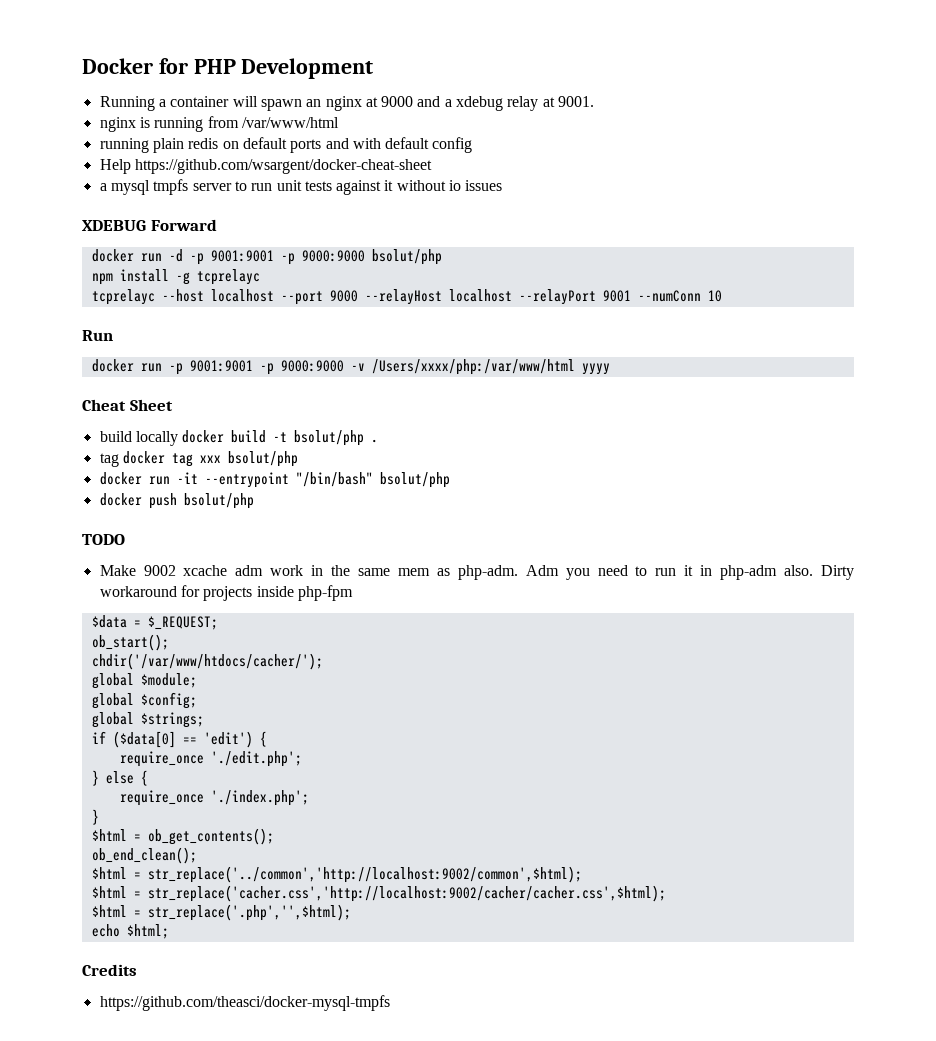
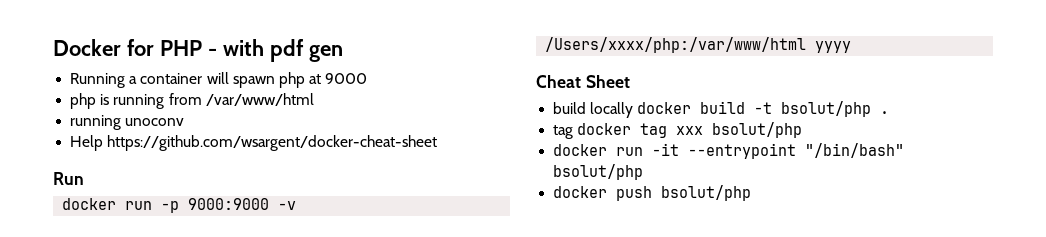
- Docker for PHP Development
+ Docker for PHP - with pdf gen
- Running a container will spawn an nginx at 9000 and a xdebug relay at 9001.
- nginx is running from /var/www/html
+ Running a container will spawn php at 9000
+ php is running from /var/www/html
- running plain redis on default ports and with default config
+ running unoconv
  Help https://github.com/wsargent/docker-cheat-sheet
- a mysql tmpfs server to run unit tests against it without io issues
- XDEBUG Forward
- docker run -d -p 9001:9001 -p 9000:9000 bsolut/php
- npm install -g tcprelayc
- tcprelayc --host localhost --port 9000 --relayHost localhost --relayPort 9001 --numConn 10
- docker run -p 9001:9001 -p 9000:9000 -v /Users/xxxx/php:/var/www/html yyyy
+ docker run -p 9000:9000 -v /Users/xxxx/php:/var/www/html yyyy
- TODO
- Make 9002 xcache adm work in the same mem as php-adm. Adm you need to run it in php-adm also. Dirty workaround for projects inside php-fpm
- $data = $_REQUEST;
- ob_start();
- chdir('/var/www/htdocs/cacher/');
- global $module;
- global $config;
- global $strings;
- if ($data[0] == 'edit') {
- require_once './edit.php';
- } else {
- require_once './index.php';
- }
- $html = ob_get_contents();
- ob_end_clean();
- $html = str_replace('../common','http://localhost:9002/common',$html);
- $html = str_replace('cacher.css','http://localhost:9002/cacher/cacher.css',$html);
- $html = str_replace('.php','',$html);
- echo $html;
- Credits
- https://github.com/theasci/docker-mysql-tmpfs

